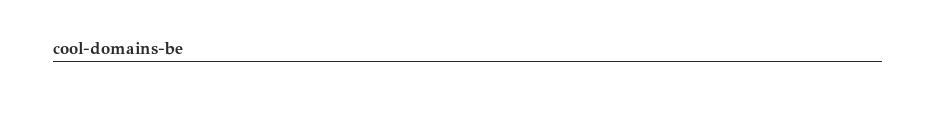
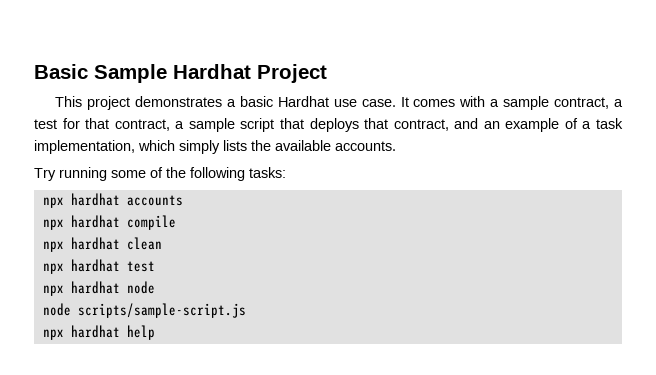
- cool-domains-be
+ Basic Sample Hardhat Project
+ This project demonstrates a basic Hardhat use case. It comes with a sample contract, a test for that contract, a sample script that deploys that contract, and an example of a task implementation, which simply lists the available accounts.
+ Try running some of the following tasks:
+ npx hardhat accounts
+ npx hardhat compile
+ npx hardhat clean
+ npx hardhat test
+ npx hardhat node
+ node scripts/sample-script.js
+ npx hardhat help

